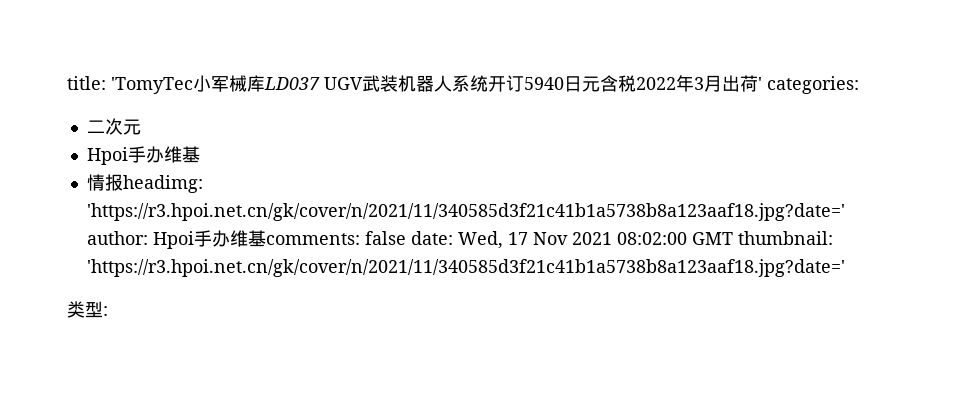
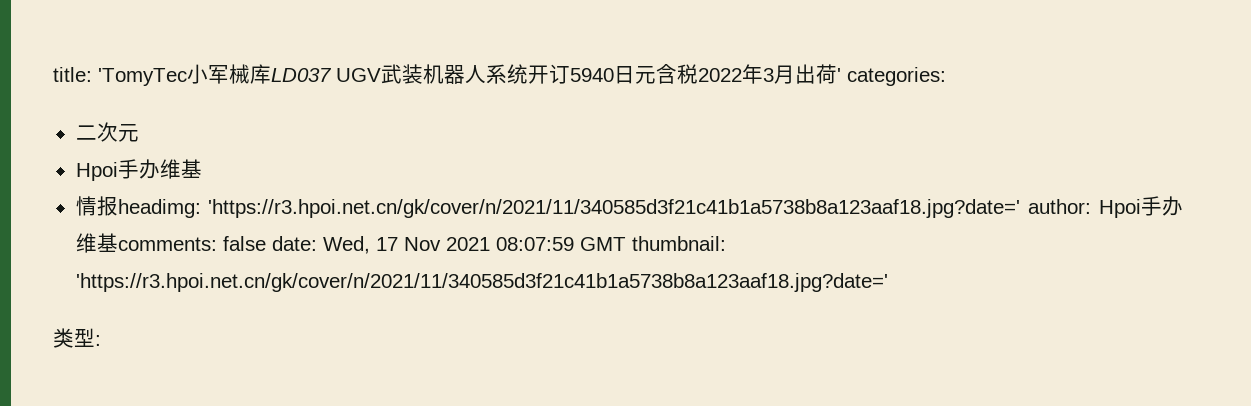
- 情报headimg: 'https://r3.hpoi.net.cn/gk/cover/n/2021/11/340585d3f21c41b1a5738b8a123aaf18.jpg?date=' author: Hpoi手办维基comments: false date: Wed, 17 Nov 2021 08:02:00 GMT thumbnail: 'https://r3.hpoi.net.cn/gk/cover/n/2021/11/340585d3f21c41b1a5738b8a123aaf18.jpg?date='
+ 情报headimg: 'https://r3.hpoi.net.cn/gk/cover/n/2021/11/340585d3f21c41b1a5738b8a123aaf18.jpg?date=' author: Hpoi手办维基comments: false date: Wed, 17 Nov 2021 08:07:59 GMT thumbnail: 'https://r3.hpoi.net.cn/gk/cover/n/2021/11/340585d3f21c41b1a5738b8a123aaf18.jpg?date='

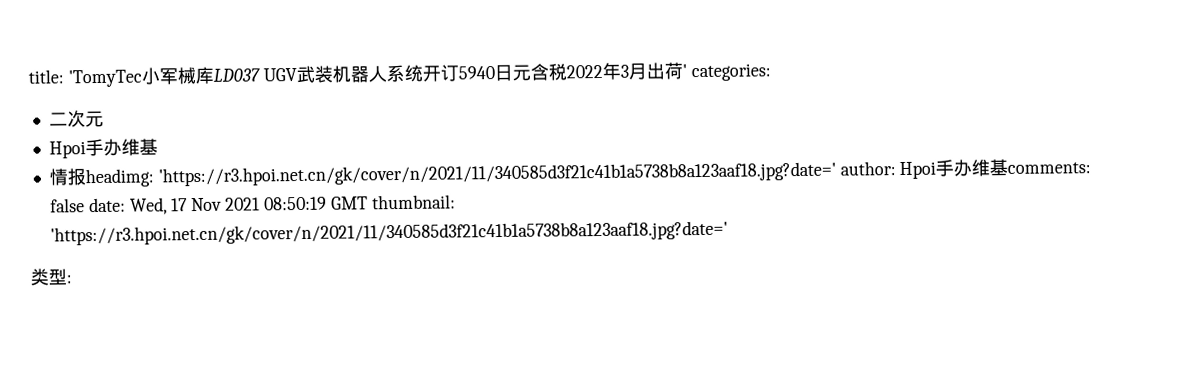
- 情报headimg: 'https://r3.hpoi.net.cn/gk/cover/n/2021/11/340585d3f21c41b1a5738b8a123aaf18.jpg?date=' author: Hpoi手办维基comments: false date: Wed, 17 Nov 2021 08:07:59 GMT thumbnail: 'https://r3.hpoi.net.cn/gk/cover/n/2021/11/340585d3f21c41b1a5738b8a123aaf18.jpg?date='
+ 情报headimg: 'https://r3.hpoi.net.cn/gk/cover/n/2021/11/340585d3f21c41b1a5738b8a123aaf18.jpg?date=' author: Hpoi手办维基comments: false date: Wed, 17 Nov 2021 08:50:19 GMT thumbnail: 'https://r3.hpoi.net.cn/gk/cover/n/2021/11/340585d3f21c41b1a5738b8a123aaf18.jpg?date='

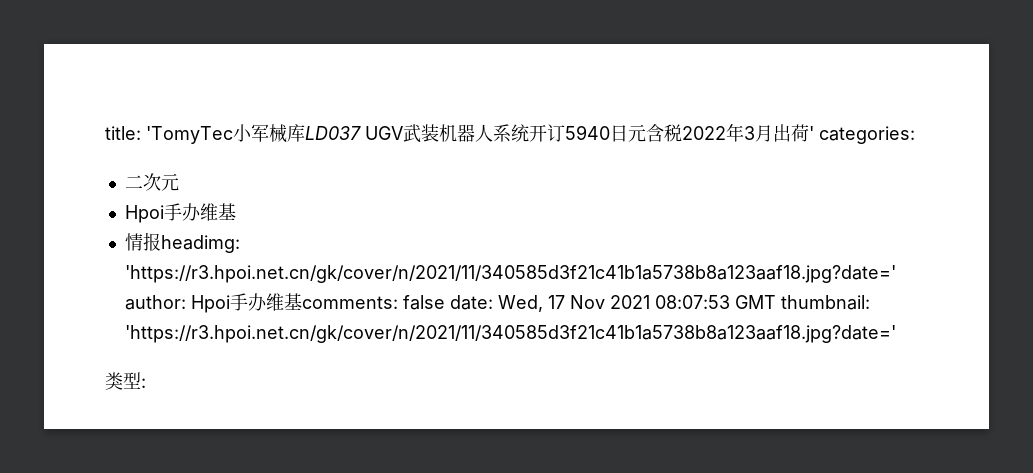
- 情报headimg: 'https://r3.hpoi.net.cn/gk/cover/n/2021/11/340585d3f21c41b1a5738b8a123aaf18.jpg?date=' author: Hpoi手办维基comments: false date: Wed, 17 Nov 2021 08:50:19 GMT thumbnail: 'https://r3.hpoi.net.cn/gk/cover/n/2021/11/340585d3f21c41b1a5738b8a123aaf18.jpg?date='
+ 情报headimg: 'https://r3.hpoi.net.cn/gk/cover/n/2021/11/340585d3f21c41b1a5738b8a123aaf18.jpg?date=' author: Hpoi手办维基comments: false date: Wed, 17 Nov 2021 08:07:53 GMT thumbnail: 'https://r3.hpoi.net.cn/gk/cover/n/2021/11/340585d3f21c41b1a5738b8a123aaf18.jpg?date='

